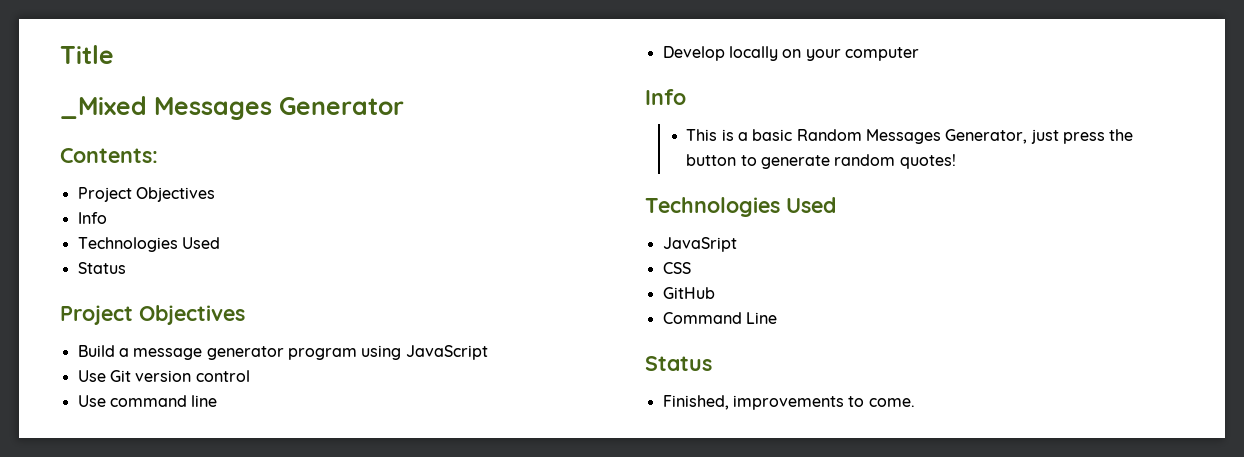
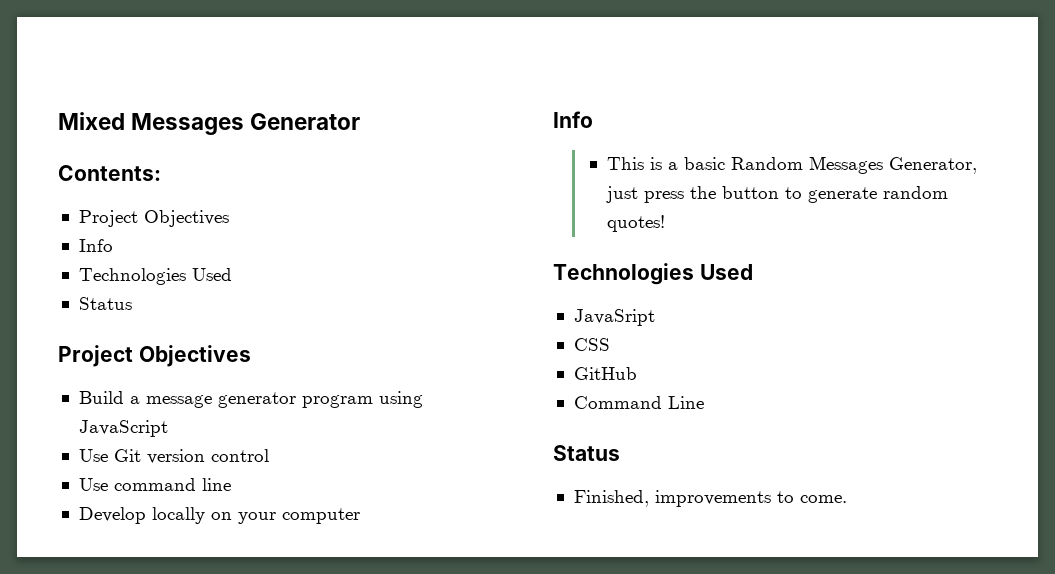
- Title
- _Mixed Messages Generator
+ Mixed Messages Generator

